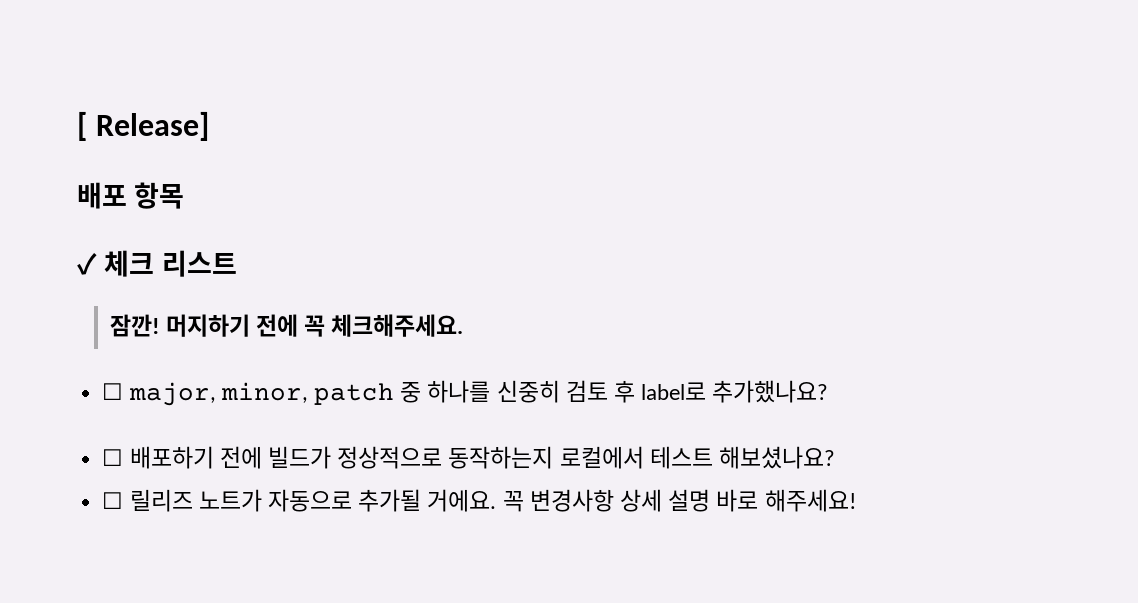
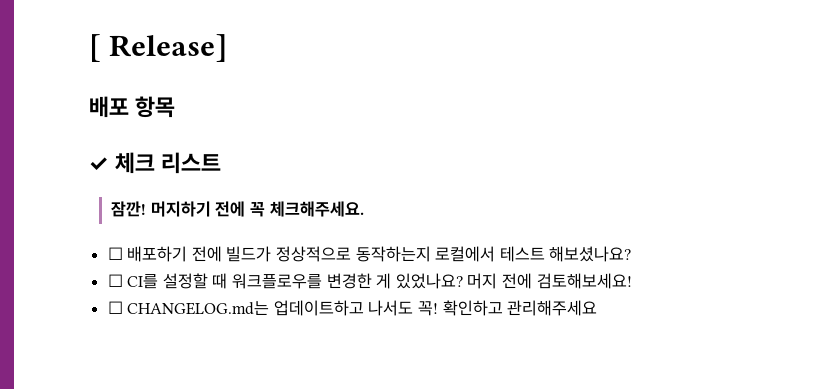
- ☐ major, minor, patch 중 하나를 신중히 검토 후 label로 추가했나요?
- ☐ 릴리즈 노트가 자동으로 추가될 거에요. 꼭 변경사항 상세 설명 바로 해주세요!
+ ☐ CI를 설정할 때 워크플로우를 변경한 게 있었나요? 머지 전에 검토해보세요!
+ ☐ CHANGELOG.md는 업데이트하고 나서도 꼭! 확인하고 관리해주세요

